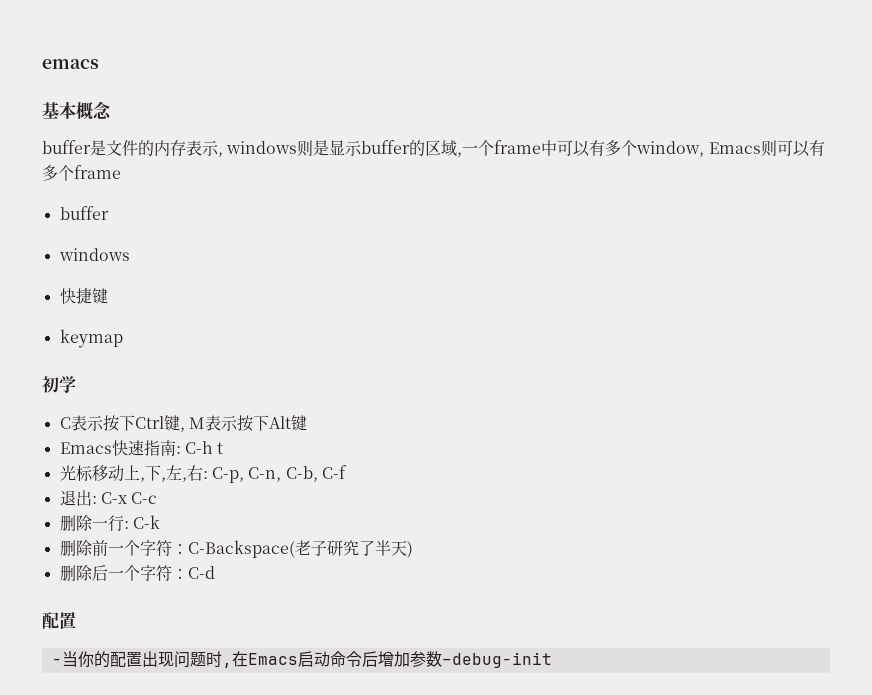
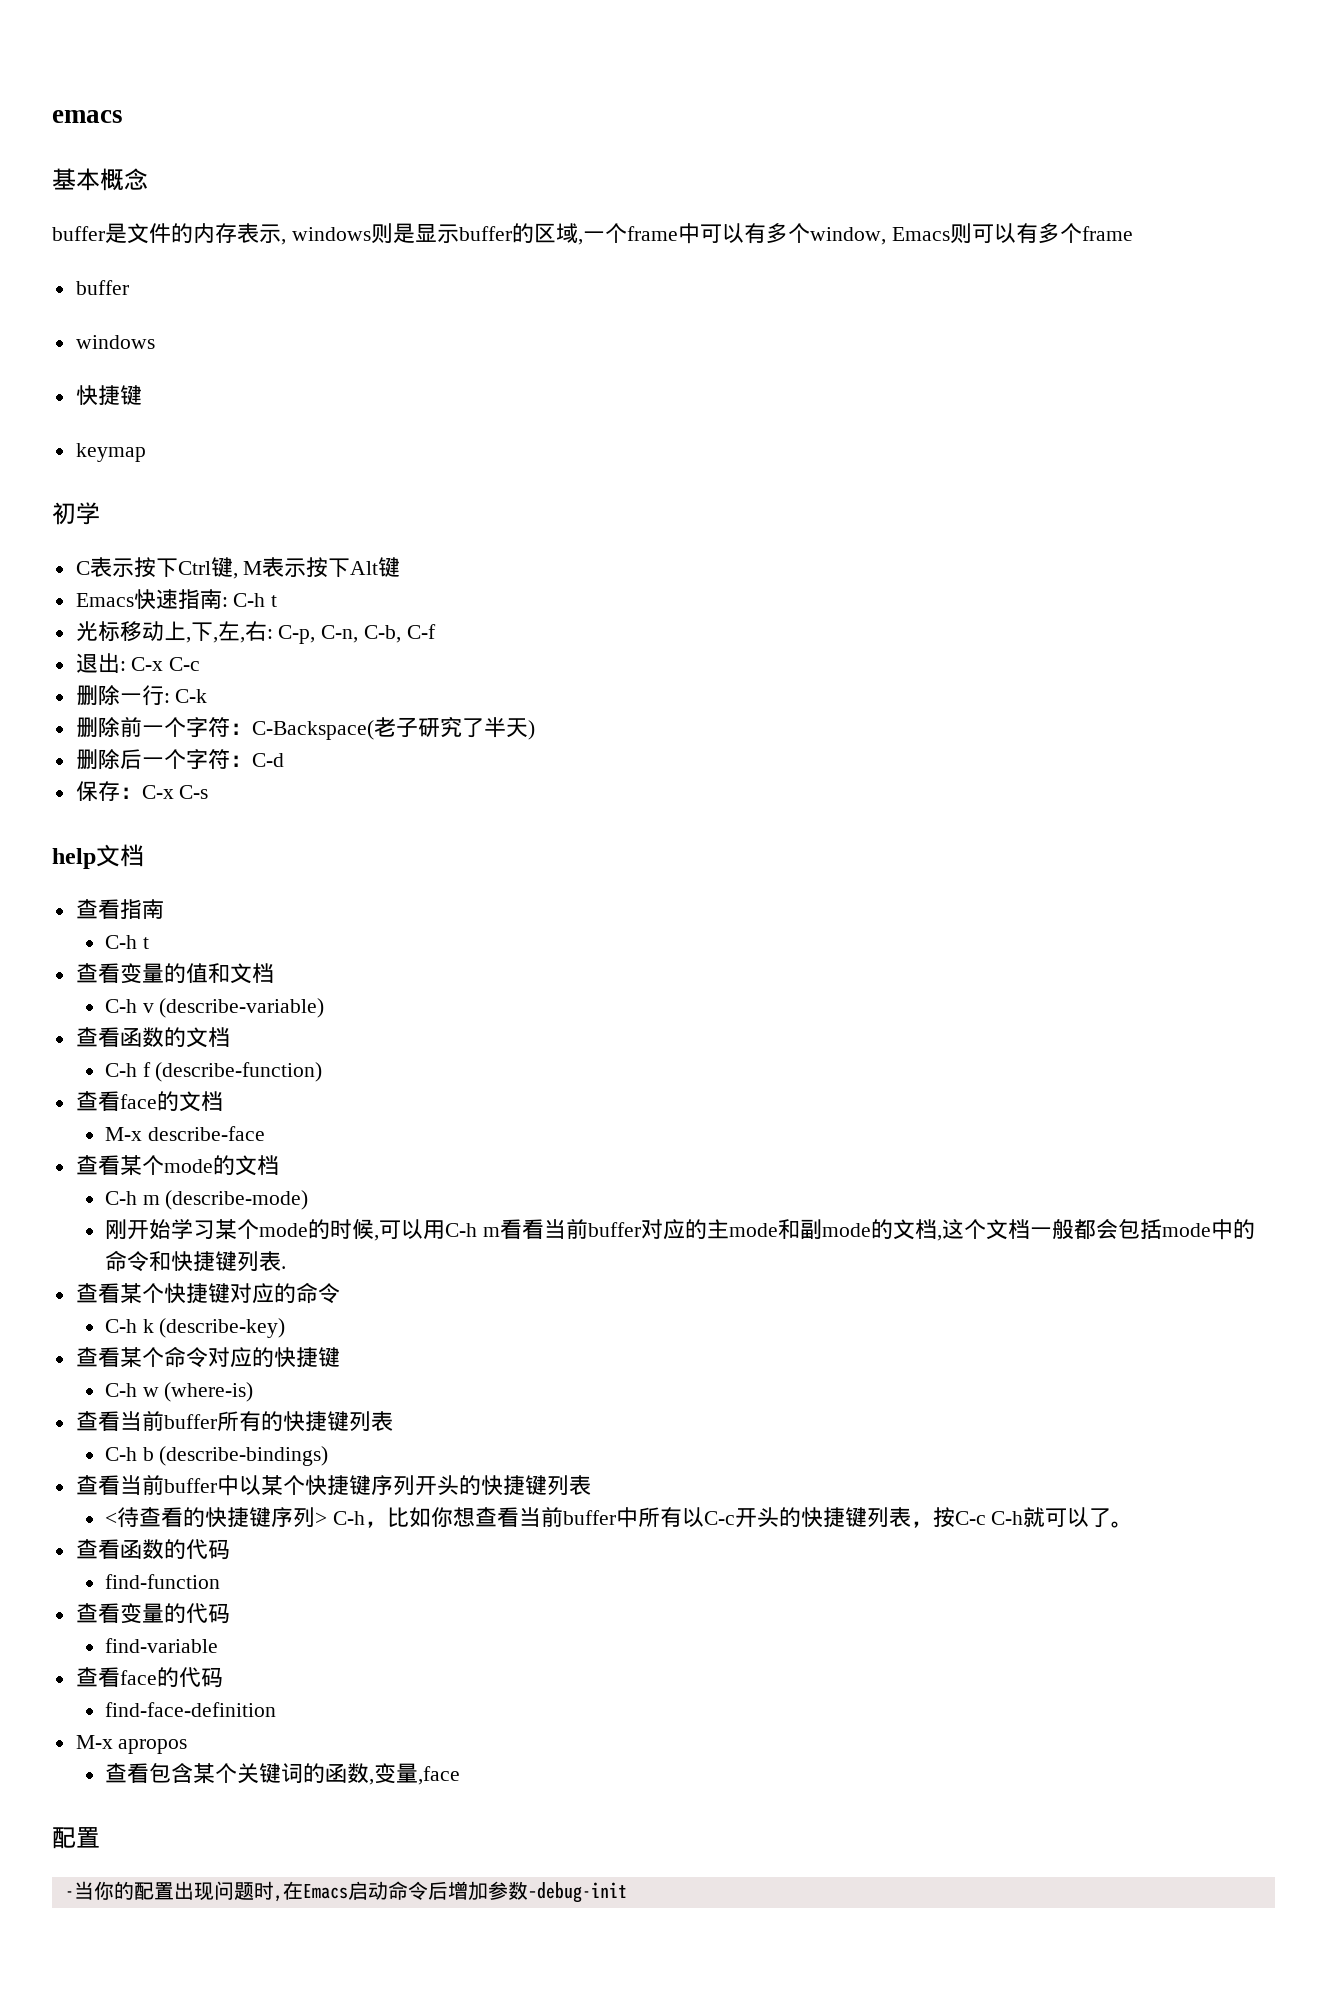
+ 保存：C-x C-s
+ help文档
+ 查看指南
+ C-h t
+ 查看变量的值和文档
+ C-h v (describe-variable)
+ 查看函数的文档
+ C-h f (describe-function)
+ 查看face的文档
+ M-x describe-face
+ 查看某个mode的文档
+ C-h m (describe-mode)
+ 刚开始学习某个mode的时候,可以用C-h m看看当前buffer对应的主mode和副mode的文档,这个文档一般都会包括mode中的命令和快捷键列表.
+ 查看某个快捷键对应的命令
+ C-h k (describe-key)
+ 查看某个命令对应的快捷键
+ C-h w (where-is)
+ 查看当前buffer所有的快捷键列表
+ C-h b (describe-bindings)
+ 查看当前buffer中以某个快捷键序列开头的快捷键列表
+ <待查看的快捷键序列> C-h，比如你想查看当前buffer中所有以C-c开头的快捷键列表，按C-c C-h就可以了。
+ 查看函数的代码
+ find-function
+ 查看变量的代码
+ find-variable
+ 查看face的代码
+ find-face-definition
+ M-x apropos
+ 查看包含某个关键词的函数,变量,face

